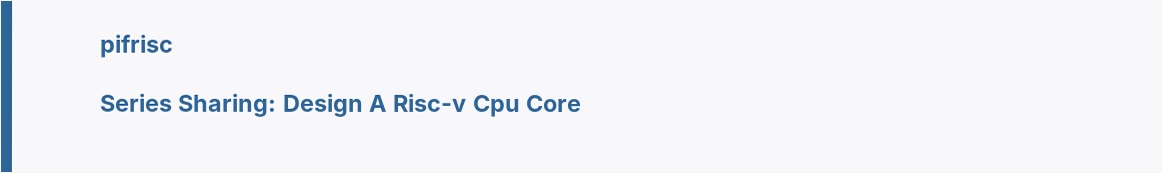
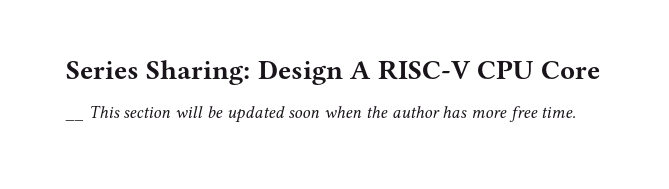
- pifrisc
- Series Sharing: Design A Risc-v Cpu Core
+ Series Sharing: Design A RISC-V CPU Core
+ __ This section will be updated soon when the author has more free time.

